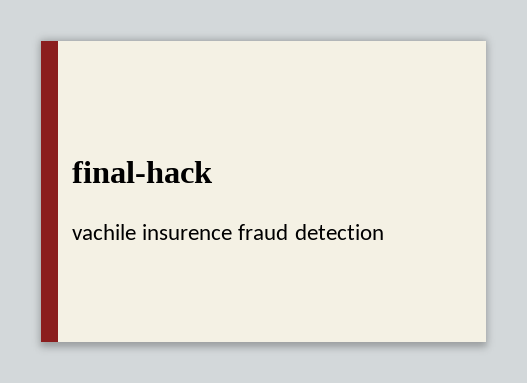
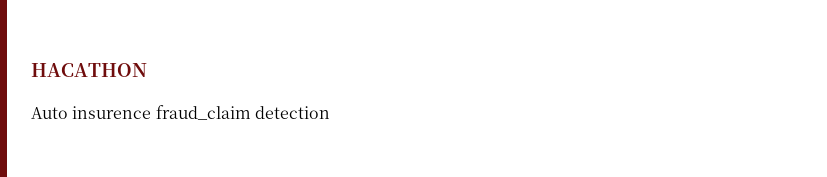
- final-hack
- vachile insurence fraud detection
+ HACATHON
+ Auto insurence fraud_claim detection

